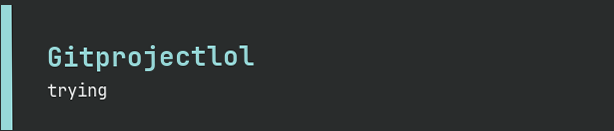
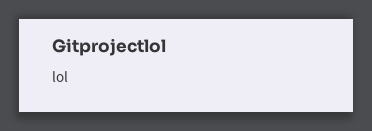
- trying
+ lol

